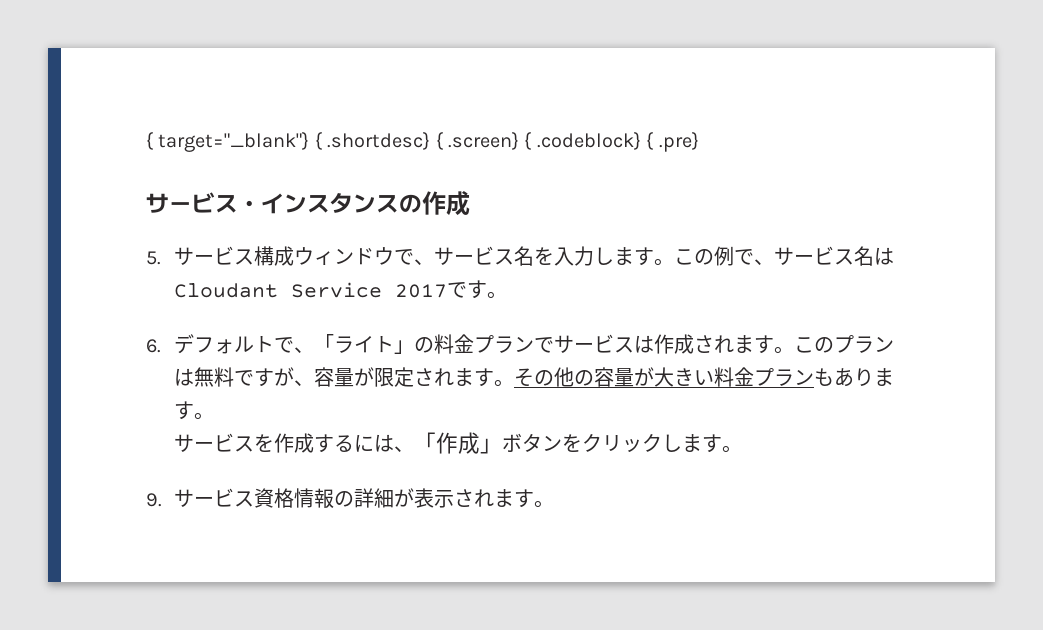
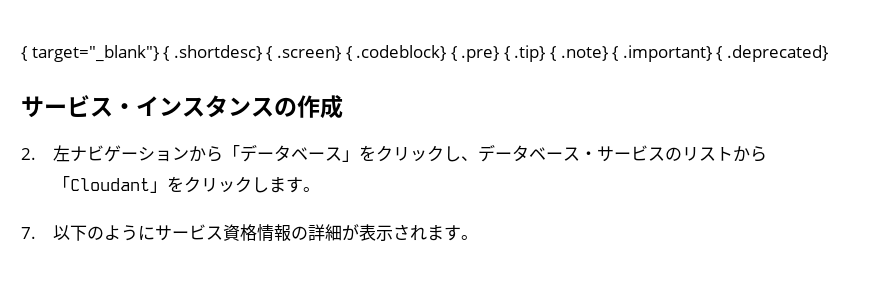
- { target="_blank"} { .shortdesc} { .screen} { .codeblock} { .pre}
+ { target="_blank"} { .shortdesc} { .screen} { .codeblock} { .pre} { .tip} { .note} { .important} { .deprecated}
- 5.サービス構成ウィンドウで、サービス名を入力します。この例で、サービス名はCloudant Service 2017です。
- 6.デフォルトで、「ライト」の料金プランでサービスは作成されます。このプランは無料ですが、容量が限定されます。その他の容量が大きい料金プランもあります。
- サービスを作成するには、「作成」ボタンをクリックします。
+ 2.左ナビゲーションから「データベース」をクリックし、データベース・サービスのリストから「Cloudant」をクリックします。
- 9.サービス資格情報の詳細が表示されます。
+ 7.以下のようにサービス資格情報の詳細が表示されます。

